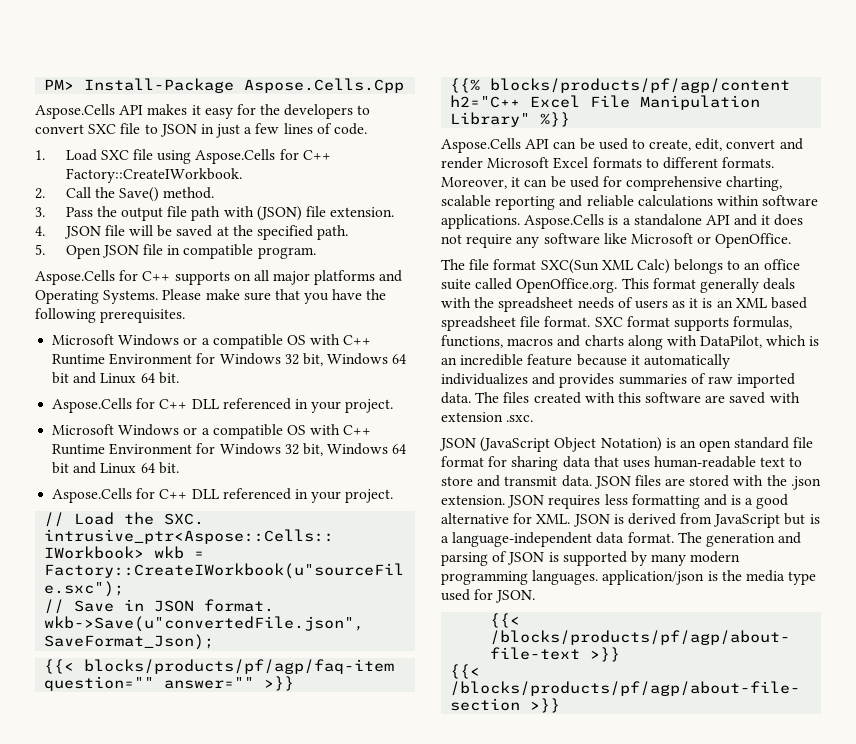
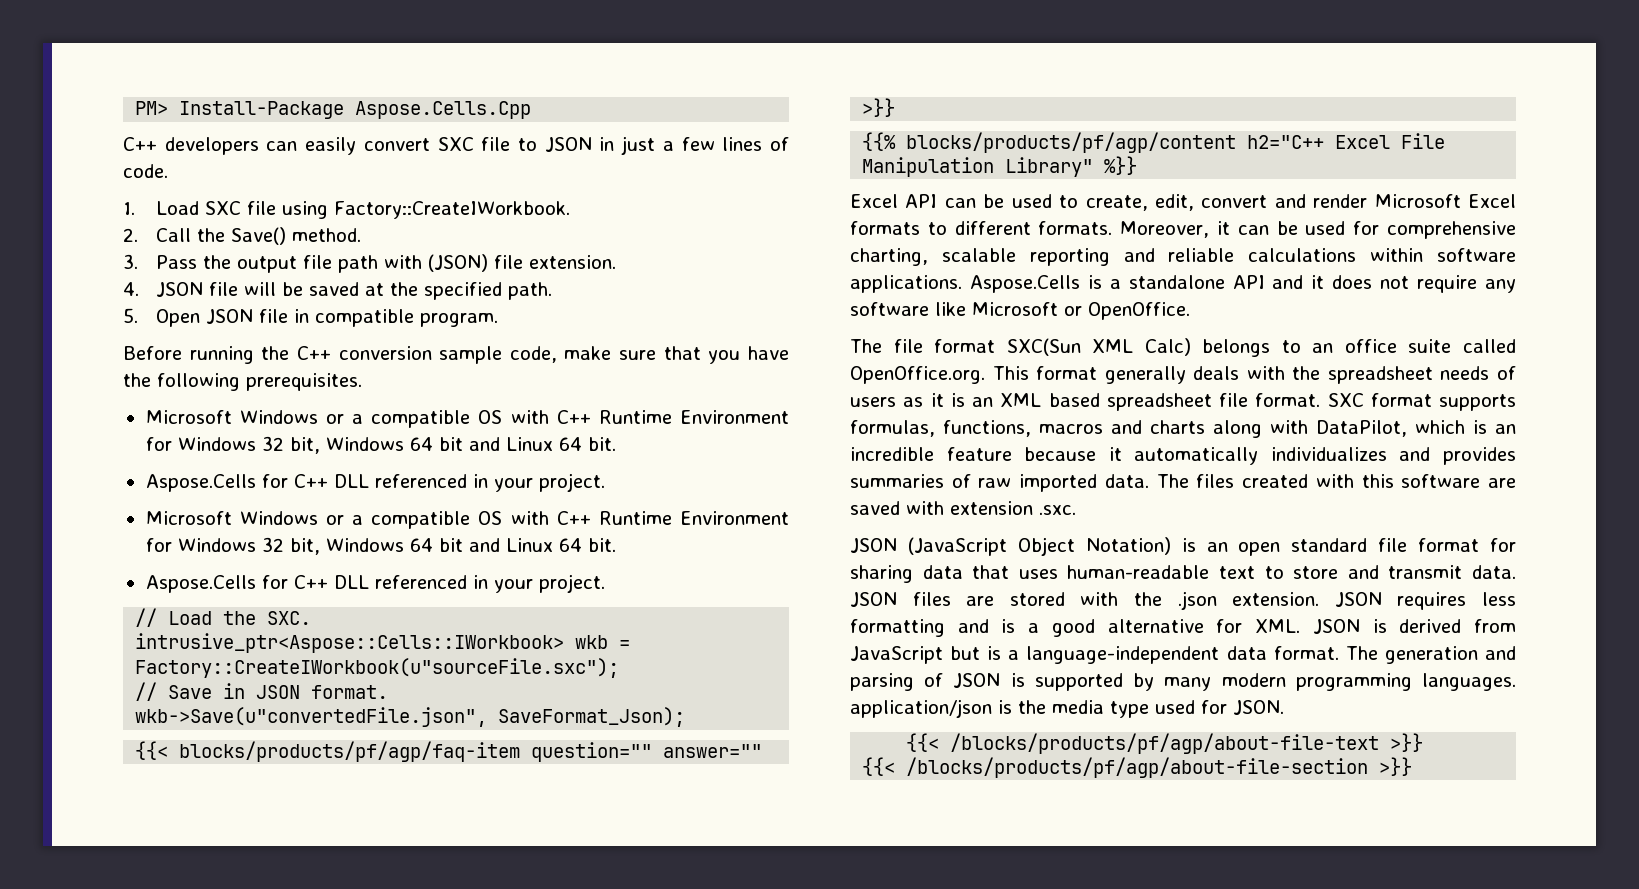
- Aspose.Cells API makes it easy for the developers to convert SXC file to JSON in just a few lines of code.
+ C++ developers can easily convert SXC file to JSON in just a few lines of code.
- 1. Load SXC file using Aspose.Cells for C++ Factory::CreateIWorkbook.
+ 1. Load SXC file using Factory::CreateIWorkbook.
- Aspose.Cells for C++ supports on all major platforms and Operating Systems. Please make sure that you have the following prerequisites.
+ Before running the C++ conversion sample code, make sure that you have the following prerequisites.
- Aspose.Cells API can be used to create, edit, convert and render Microsoft Excel formats to different formats.
+ Excel API can be used to create, edit, convert and render Microsoft Excel formats to different formats.

